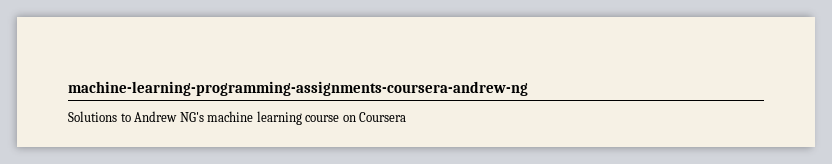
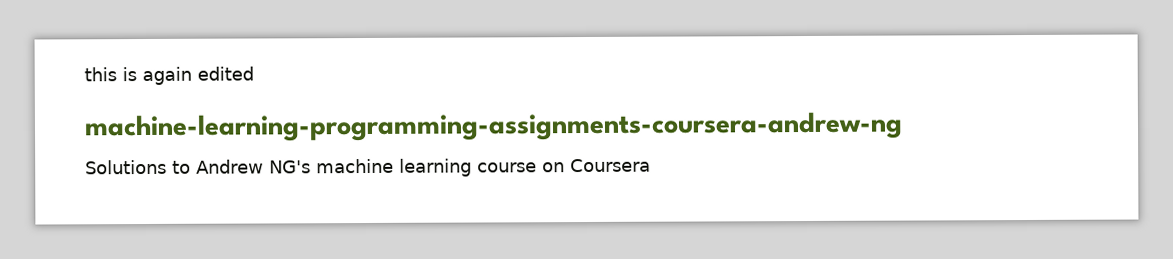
+ this is again edited

